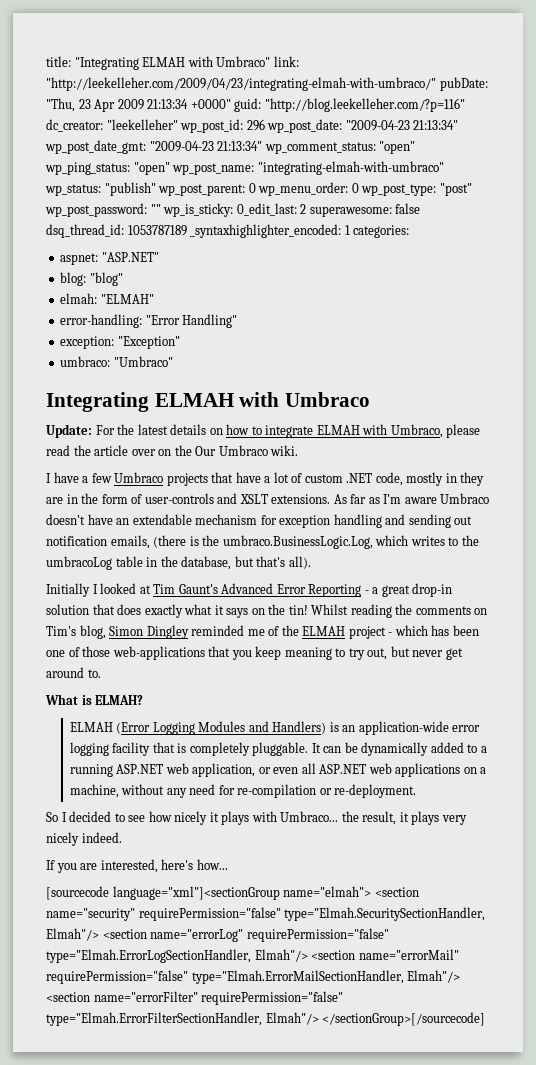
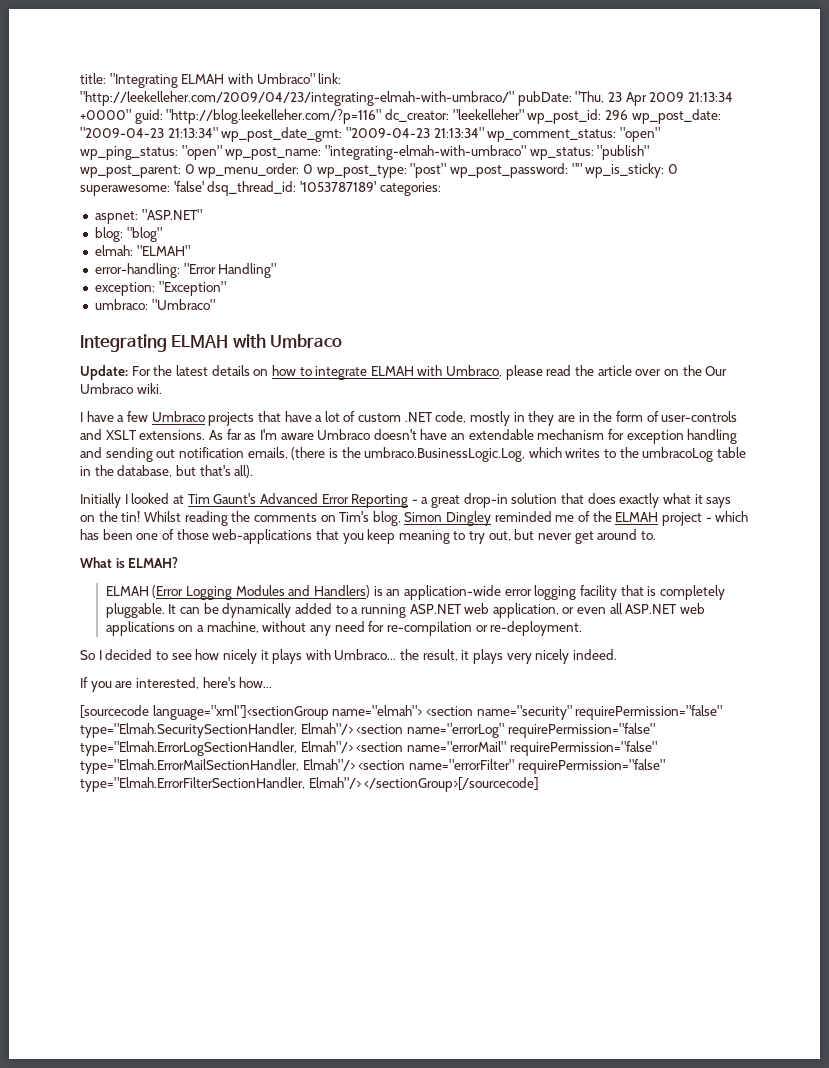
- title: "Integrating ELMAH with Umbraco" link: "http://leekelleher.com/2009/04/23/integrating-elmah-with-umbraco/" pubDate: "Thu, 23 Apr 2009 21:13:34 +0000" guid: "http://blog.leekelleher.com/?p=116" dc_creator: "leekelleher" wp_post_id: 296 wp_post_date: "2009-04-23 21:13:34" wp_post_date_gmt: "2009-04-23 21:13:34" wp_comment_status: "open" wp_ping_status: "open" wp_post_name: "integrating-elmah-with-umbraco" wp_status: "publish" wp_post_parent: 0 wp_menu_order: 0 wp_post_type: "post" wp_post_password: "" wp_is_sticky: 0_edit_last: 2 superawesome: false dsq_thread_id: 1053787189 _syntaxhighlighter_encoded: 1 categories:
+ title: "Integrating ELMAH with Umbraco" link: "http://leekelleher.com/2009/04/23/integrating-elmah-with-umbraco/" pubDate: "Thu, 23 Apr 2009 21:13:34 +0000" guid: "http://blog.leekelleher.com/?p=116" dc_creator: "leekelleher" wp_post_id: 296 wp_post_date: "2009-04-23 21:13:34" wp_post_date_gmt: "2009-04-23 21:13:34" wp_comment_status: "open" wp_ping_status: "open" wp_post_name: "integrating-elmah-with-umbraco" wp_status: "publish" wp_post_parent: 0 wp_menu_order: 0 wp_post_type: "post" wp_post_password: "" wp_is_sticky: 0 superawesome: 'false' dsq_thread_id: '1053787189' categories:

